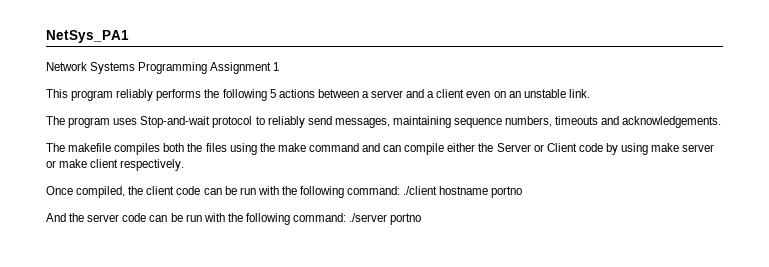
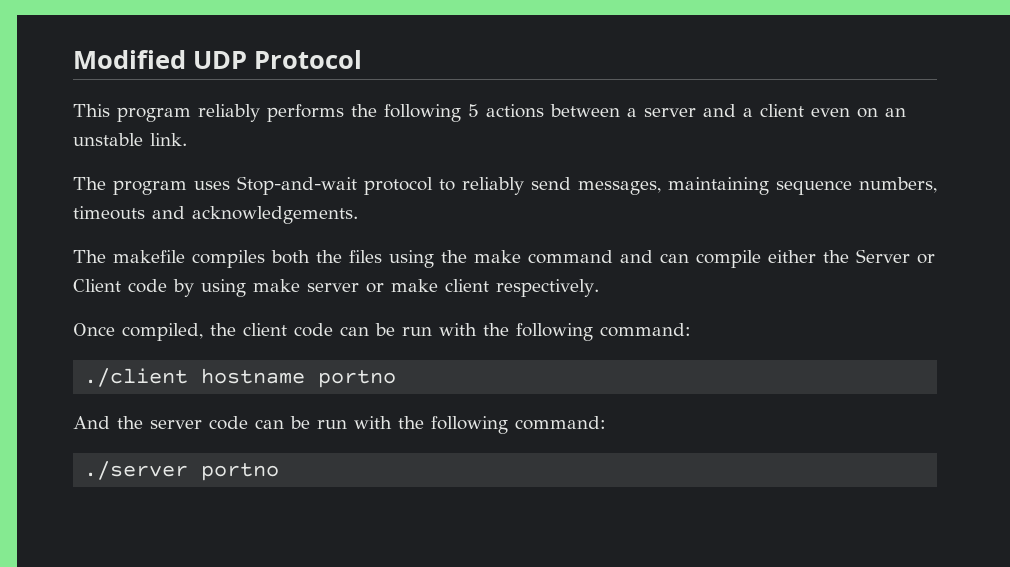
- NetSys_PA1
- Network Systems Programming Assignment 1
+ Modified UDP Protocol
- Once compiled, the client code can be run with the following command: ./client hostname portno
+ Once compiled, the client code can be run with the following command:
+ ./client hostname portno
- And the server code can be run with the following command: ./server portno
+ And the server code can be run with the following command:
+ ./server portno

